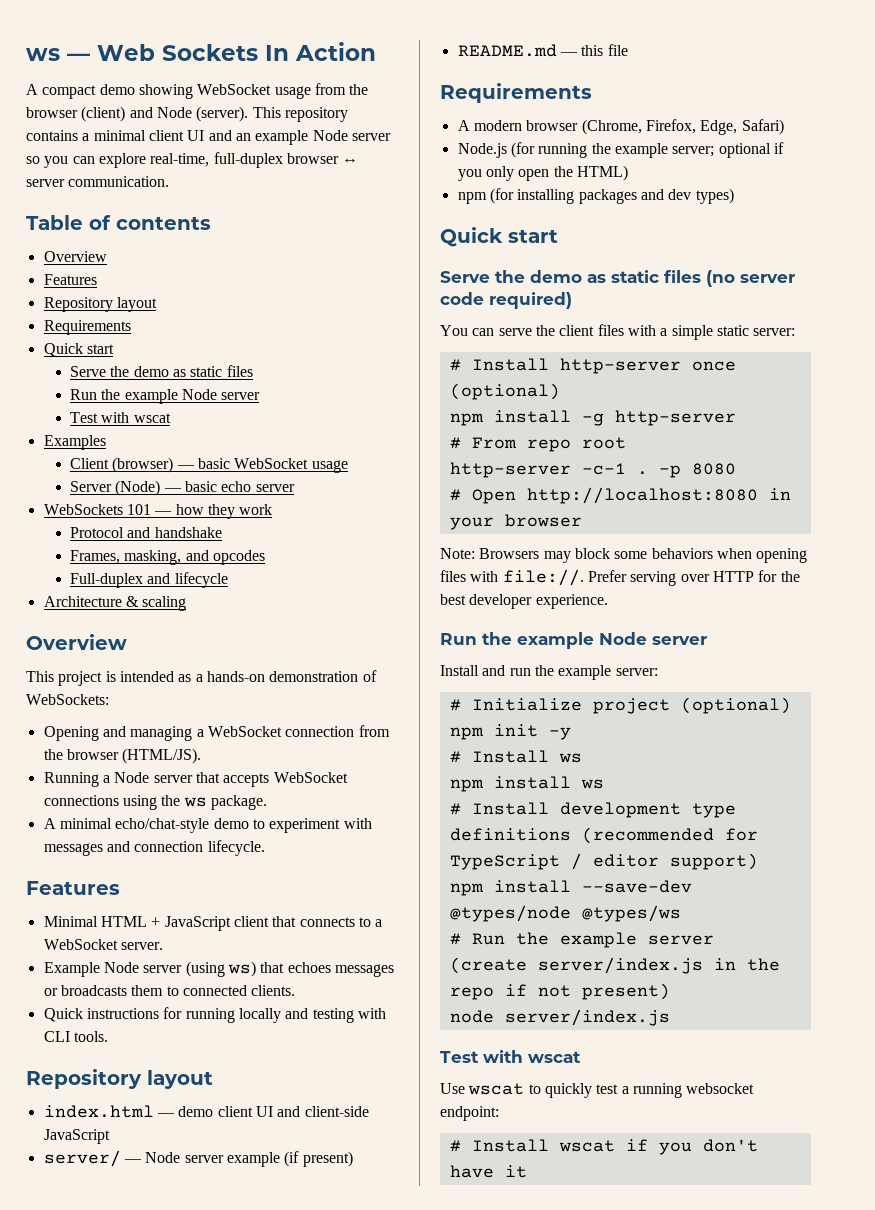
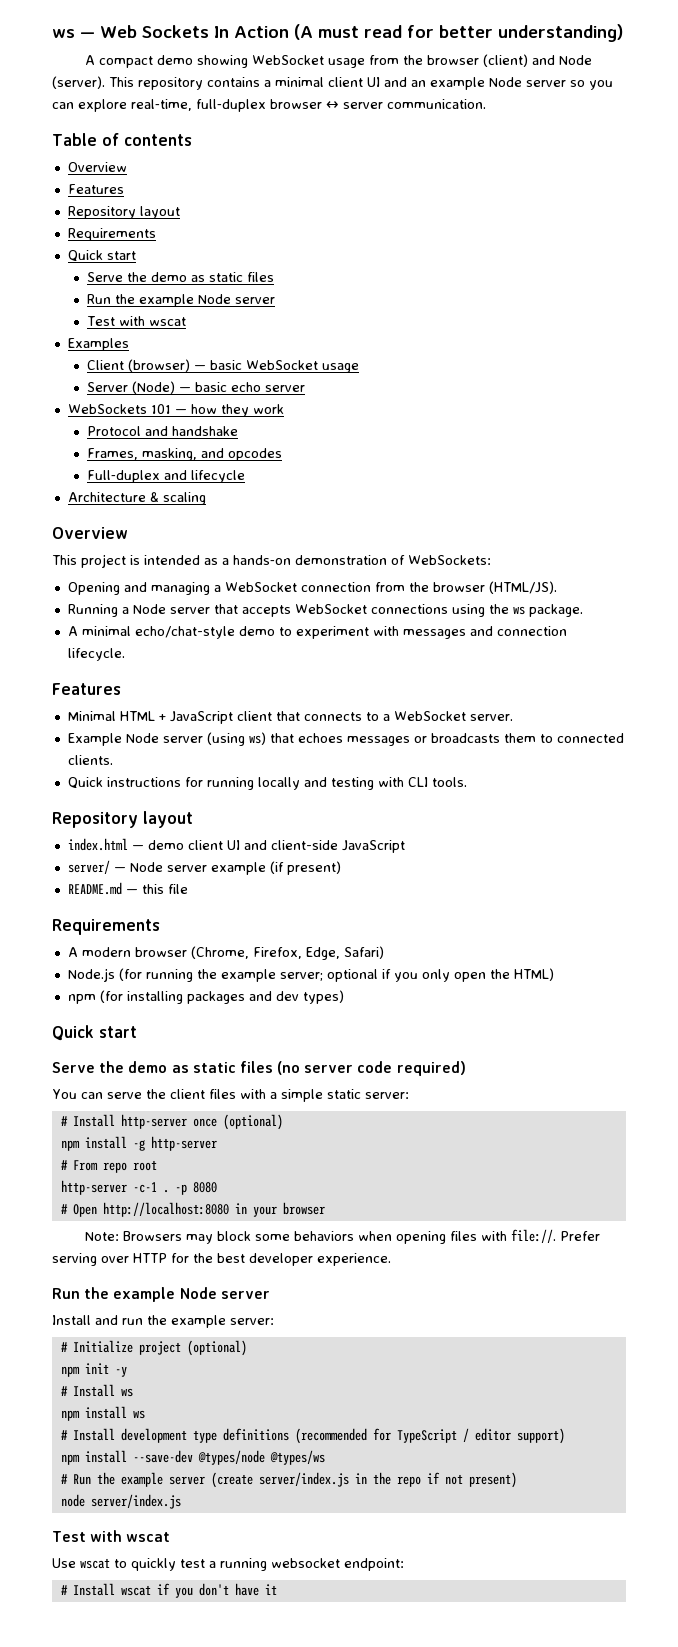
- ws — Web Sockets In Action
+ ws — Web Sockets In Action (A must read for better understanding)

